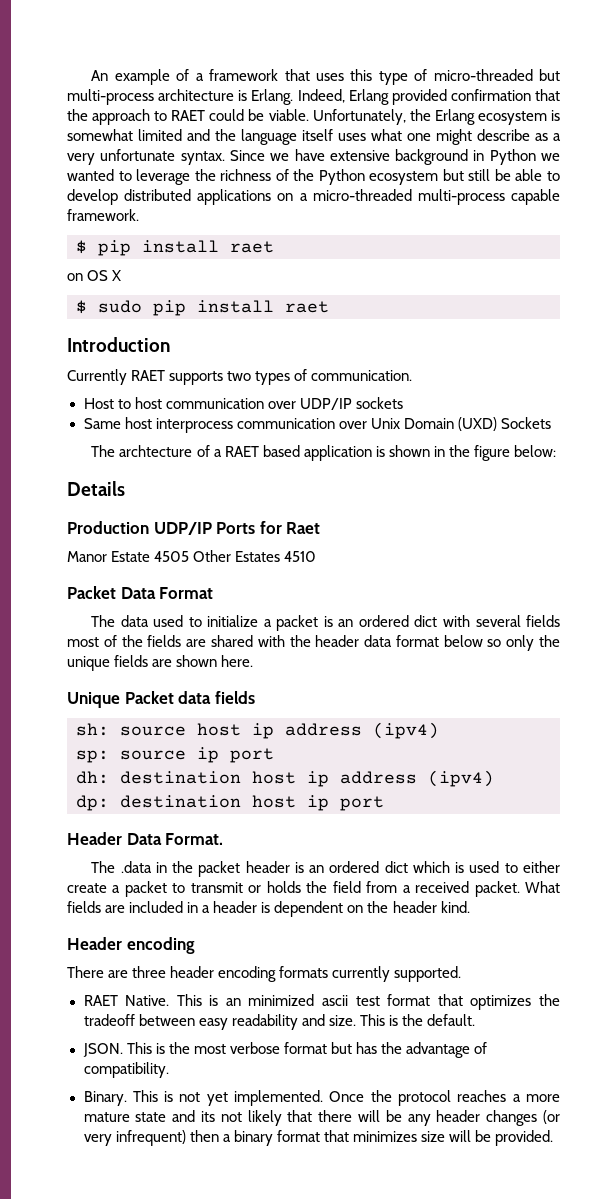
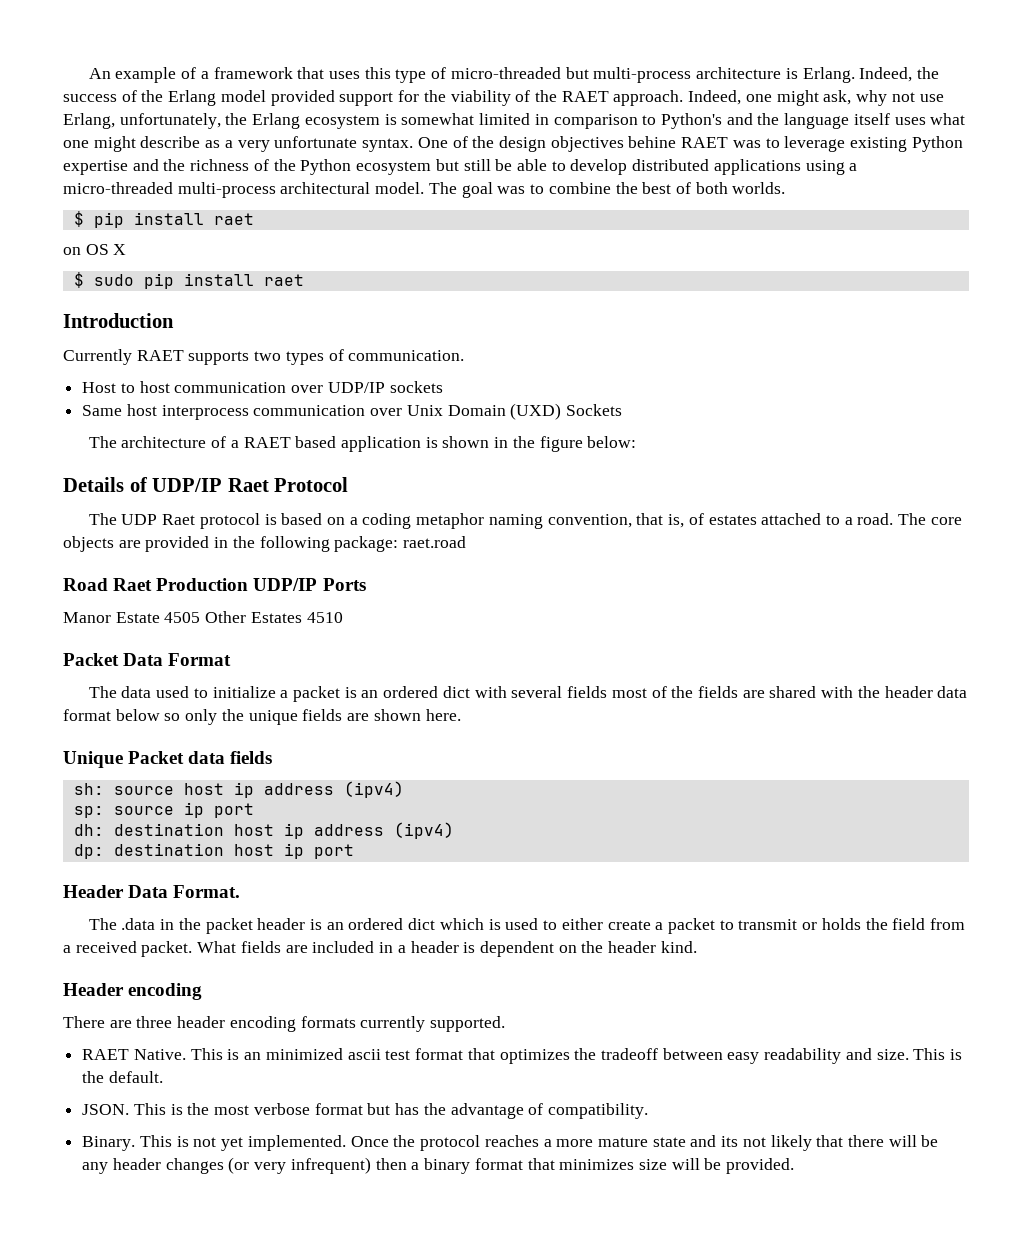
- Indeed, Erlang provided confirmation that the approach to RAET could be viable. Unfortunately, the Erlang ecosystem is somewhat limited and the language itself uses what one might describe as a very unfortunate syntax.
+ Indeed, the success of the Erlang model provided support for the viability of the RAET approach. Indeed, one might ask, why not use Erlang, unfortunately, the Erlang ecosystem is somewhat limited in comparison to Python's and the language itself uses what one might describe as a very unfortunate syntax.
- Since we have extensive background in Python we wanted to leverage the richness of the Python ecosystem but still be able to develop distributed applications on a micro-threaded multi-process capable framework.
+ One of the design objectives behine RAET was to leverage existing Python expertise and the richness of the Python ecosystem but still be able to develop distributed applications using a micro-threaded multi-process architectural model. The goal was to combine the best of both worlds.
- The archtecture of a RAET based application is shown in the figure below:
+ The architecture of a RAET based application is shown in the figure below:
- Details
- Production UDP/IP Ports for Raet
+ Details of UDP/IP Raet Protocol
+ The UDP Raet protocol is based on a coding metaphor naming convention, that is, of estates attached to a road. The core objects are provided in the following package: raet.road
+ Road Raet Production UDP/IP Ports

